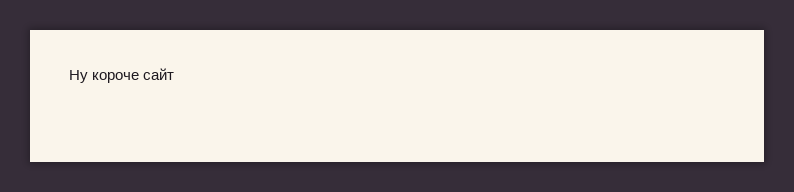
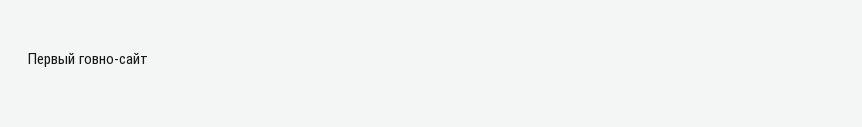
- Ну короче сайт
+ Первый говно-сайт

